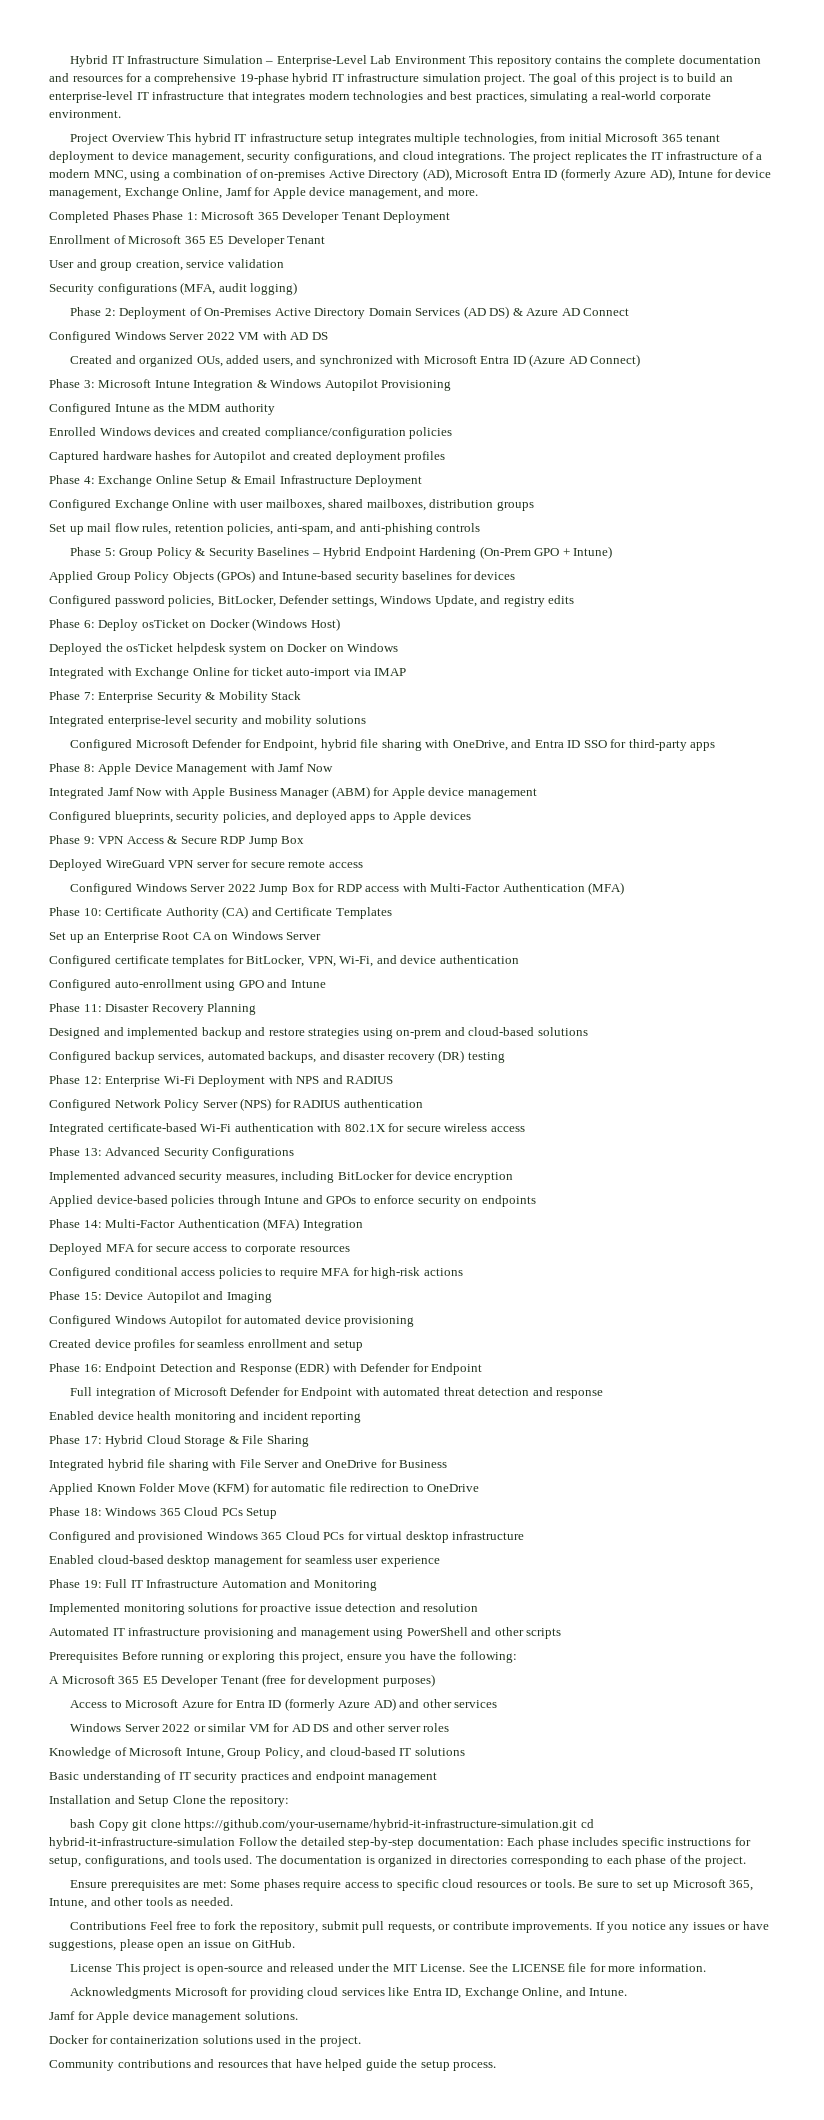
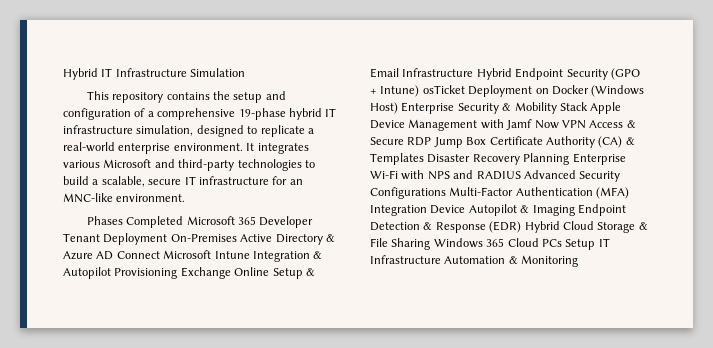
- Hybrid IT Infrastructure Simulation – Enterprise-Level Lab Environment This repository contains the complete documentation and resources for a comprehensive 19-phase hybrid IT infrastructure simulation project. The goal of this project is to build an enterprise-level IT infrastructure that integrates modern technologies and best practices, simulating a real-world corporate environment.
- Project Overview This hybrid IT infrastructure setup integrates multiple technologies, from initial Microsoft 365 tenant deployment to device management, security configurations, and cloud integrations. The project replicates the IT infrastructure of a modern MNC, using a combination of on-premises Active Directory (AD), Microsoft Entra ID (formerly Azure AD), Intune for device management, Exchange Online, Jamf for Apple device management, and more.
- Completed Phases Phase 1: Microsoft 365 Developer Tenant Deployment
- Enrollment of Microsoft 365 E5 Developer Tenant
- User and group creation, service validation
- Security configurations (MFA, audit logging)
- Phase 2: Deployment of On-Premises Active Directory Domain Services (AD DS) & Azure AD Connect
- Configured Windows Server 2022 VM with AD DS
- Created and organized OUs, added users, and synchronized with Microsoft Entra ID (Azure AD Connect)
- Phase 3: Microsoft Intune Integration & Windows Autopilot Provisioning
- Configured Intune as the MDM authority
- Enrolled Windows devices and created compliance/configuration policies
- Captured hardware hashes for Autopilot and created deployment profiles
- Phase 4: Exchange Online Setup & Email Infrastructure Deployment
- Configured Exchange Online with user mailboxes, shared mailboxes, distribution groups
- Set up mail flow rules, retention policies, anti-spam, and anti-phishing controls
- Phase 5: Group Policy & Security Baselines – Hybrid Endpoint Hardening (On-Prem GPO + Intune)
- Applied Group Policy Objects (GPOs) and Intune-based security baselines for devices
- Configured password policies, BitLocker, Defender settings, Windows Update, and registry edits
- Phase 6: Deploy osTicket on Docker (Windows Host)
- Deployed the osTicket helpdesk system on Docker on Windows
- Integrated with Exchange Online for ticket auto-import via IMAP
- Phase 7: Enterprise Security & Mobility Stack
- Integrated enterprise-level security and mobility solutions
- Configured Microsoft Defender for Endpoint, hybrid file sharing with OneDrive, and Entra ID SSO for third-party apps
- Phase 8: Apple Device Management with Jamf Now
- Integrated Jamf Now with Apple Business Manager (ABM) for Apple device management
- Configured blueprints, security policies, and deployed apps to Apple devices
- Phase 9: VPN Access & Secure RDP Jump Box
- Deployed WireGuard VPN server for secure remote access
- Configured Windows Server 2022 Jump Box for RDP access with Multi-Factor Authentication (MFA)
- Phase 10: Certificate Authority (CA) and Certificate Templates
- Set up an Enterprise Root CA on Windows Server
- Configured certificate templates for BitLocker, VPN, Wi-Fi, and device authentication
- Configured auto-enrollment using GPO and Intune
- Phase 11: Disaster Recovery Planning
- Designed and implemented backup and restore strategies using on-prem and cloud-based solutions
- Configured backup services, automated backups, and disaster recovery (DR) testing
- Phase 12: Enterprise Wi-Fi Deployment with NPS and RADIUS
- Configured Network Policy Server (NPS) for RADIUS authentication
- Integrated certificate-based Wi-Fi authentication with 802.1X for secure wireless access
- Phase 13: Advanced Security Configurations
- Implemented advanced security measures, including BitLocker for device encryption
- Applied device-based policies through Intune and GPOs to enforce security on endpoints
- Phase 14: Multi-Factor Authentication (MFA) Integration
- Deployed MFA for secure access to corporate resources
- Configured conditional access policies to require MFA for high-risk actions
- Phase 15: Device Autopilot and Imaging
- Configured Windows Autopilot for automated device provisioning
- Created device profiles for seamless enrollment and setup
- Phase 16: Endpoint Detection and Response (EDR) with Defender for Endpoint
- Full integration of Microsoft Defender for Endpoint with automated threat detection and response
- Enabled device health monitoring and incident reporting
- Phase 17: Hybrid Cloud Storage & File Sharing
- Integrated hybrid file sharing with File Server and OneDrive for Business
- Applied Known Folder Move (KFM) for automatic file redirection to OneDrive
- Phase 18: Windows 365 Cloud PCs Setup
- Configured and provisioned Windows 365 Cloud PCs for virtual desktop infrastructure
- Enabled cloud-based desktop management for seamless user experience
- Phase 19: Full IT Infrastructure Automation and Monitoring
+ Hybrid IT Infrastructure Simulation
+ This repository contains the setup and configuration of a comprehensive 19-phase hybrid IT infrastructure simulation, designed to replicate a real-world enterprise environment. It integrates various Microsoft and third-party technologies to build a scalable, secure IT infrastructure for an MNC-like environment.
+ Phases Completed Microsoft 365 Developer Tenant Deployment On-Premises Active Directory & Azure AD Connect Microsoft Intune Integration & Autopilot Provisioning Exchange Online Setup & Email Infrastructure Hybrid Endpoint Security (GPO + Intune) osTicket Deployment on Docker (Windows Host) Enterprise Security & Mobility Stack Apple Device Management with Jamf Now VPN Access & Secure RDP Jump Box Certificate Authority (CA) & Templates Disaster Recovery Planning Enterprise Wi-Fi with NPS and RADIUS Advanced Security Configurations Multi-Factor Authentication (MFA) Integration Device Autopilot & Imaging Endpoint Detection & Response (EDR) Hybrid Cloud Storage & File Sharing Windows 365 Cloud PCs Setup IT Infrastructure Automation & Monitoring
- Implemented monitoring solutions for proactive issue detection and resolution
- Automated IT infrastructure provisioning and management using PowerShell and other scripts
- Prerequisites Before running or exploring this project, ensure you have the following:
- A Microsoft 365 E5 Developer Tenant (free for development purposes)
- Access to Microsoft Azure for Entra ID (formerly Azure AD) and other services
- Windows Server 2022 or similar VM for AD DS and other server roles
- Knowledge of Microsoft Intune, Group Policy, and cloud-based IT solutions
- Basic understanding of IT security practices and endpoint management
- Installation and Setup Clone the repository:
- bash Copy git clone https://github.com/your-username/hybrid-it-infrastructure-simulation.git cd hybrid-it-infrastructure-simulation Follow the detailed step-by-step documentation: Each phase includes specific instructions for setup, configurations, and tools used. The documentation is organized in directories corresponding to each phase of the project.
- Ensure prerequisites are met: Some phases require access to specific cloud resources or tools. Be sure to set up Microsoft 365, Intune, and other tools as needed.
- Contributions Feel free to fork the repository, submit pull requests, or contribute improvements. If you notice any issues or have suggestions, please open an issue on GitHub.
- License This project is open-source and released under the MIT License. See the LICENSE file for more information.
- Acknowledgments Microsoft for providing cloud services like Entra ID, Exchange Online, and Intune.
- Jamf for Apple device management solutions.
- Docker for containerization solutions used in the project.
- Community contributions and resources that have helped guide the setup process.

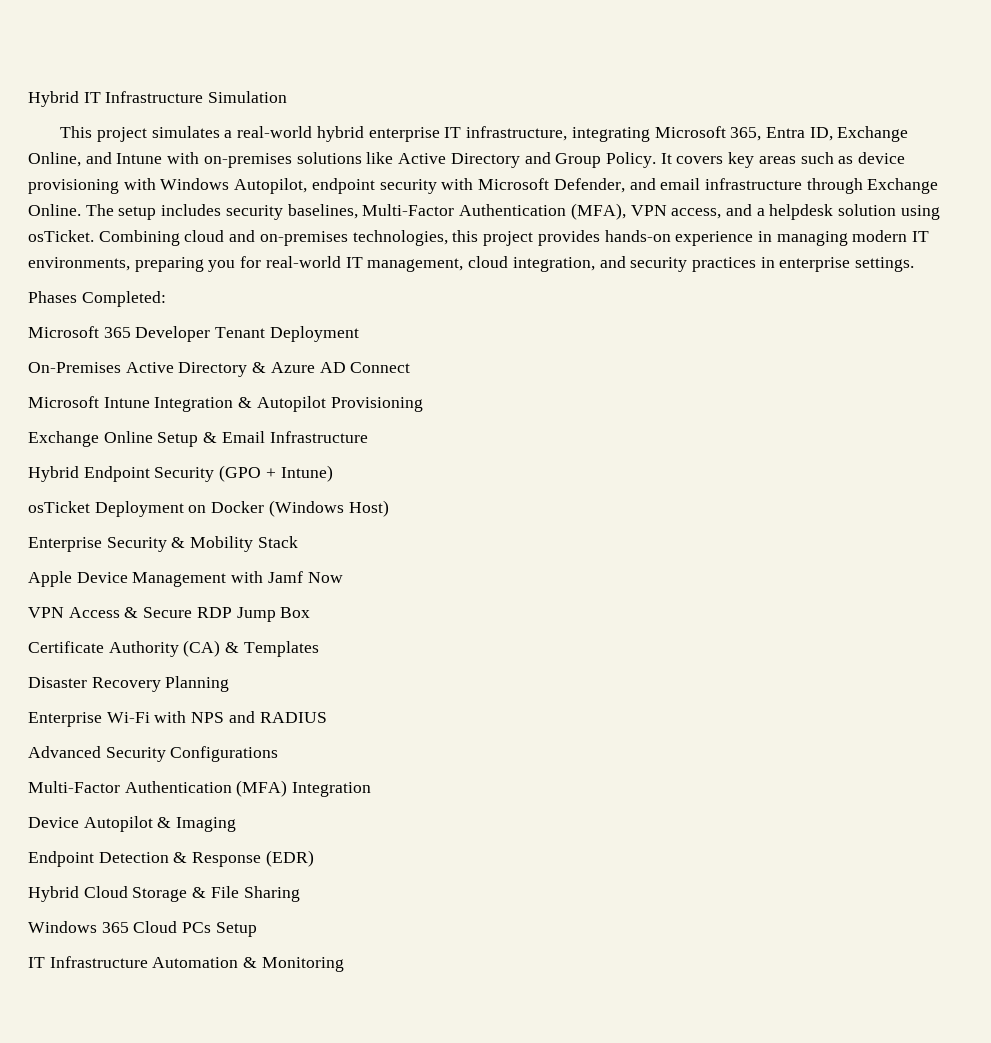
- This repository contains the setup and configuration of a comprehensive 19-phase hybrid IT infrastructure simulation, designed to replicate a real-world enterprise environment. It integrates various Microsoft and third-party technologies to build a scalable, secure IT infrastructure for an MNC-like environment.
+ This project simulates a real-world hybrid enterprise IT infrastructure, integrating Microsoft 365, Entra ID, Exchange Online, and Intune with on-premises solutions like Active Directory and Group Policy. It covers key areas such as device provisioning with Windows Autopilot, endpoint security with Microsoft Defender, and email infrastructure through Exchange Online. The setup includes security baselines, Multi-Factor Authentication (MFA), VPN access, and a helpdesk solution using osTicket. Combining cloud and on-premises technologies, this project provides hands-on experience in managing modern IT environments, preparing you for real-world IT management, cloud integration, and security practices in enterprise settings.
- Phases Completed Microsoft 365 Developer Tenant Deployment On-Premises Active Directory & Azure AD Connect Microsoft Intune Integration & Autopilot Provisioning Exchange Online Setup & Email Infrastructure Hybrid Endpoint Security (GPO + Intune) osTicket Deployment on Docker (Windows Host) Enterprise Security & Mobility Stack Apple Device Management with Jamf Now VPN Access & Secure RDP Jump Box Certificate Authority (CA) & Templates Disaster Recovery Planning Enterprise Wi-Fi with NPS and RADIUS Advanced Security Configurations Multi-Factor Authentication (MFA) Integration Device Autopilot & Imaging Endpoint Detection & Response (EDR) Hybrid Cloud Storage & File Sharing Windows 365 Cloud PCs Setup IT Infrastructure Automation & Monitoring
+ Phases Completed:
+ Microsoft 365 Developer Tenant Deployment
+ On-Premises Active Directory & Azure AD Connect
+ Microsoft Intune Integration & Autopilot Provisioning
+ Exchange Online Setup & Email Infrastructure
+ Hybrid Endpoint Security (GPO + Intune)
+ osTicket Deployment on Docker (Windows Host)
+ Enterprise Security & Mobility Stack
+ Apple Device Management with Jamf Now
+ VPN Access & Secure RDP Jump Box
+ Certificate Authority (CA) & Templates
+ Disaster Recovery Planning
+ Enterprise Wi-Fi with NPS and RADIUS
+ Advanced Security Configurations
+ Multi-Factor Authentication (MFA) Integration
+ Device Autopilot & Imaging
+ Endpoint Detection & Response (EDR)
+ Hybrid Cloud Storage & File Sharing
+ Windows 365 Cloud PCs Setup
+ IT Infrastructure Automation & Monitoring

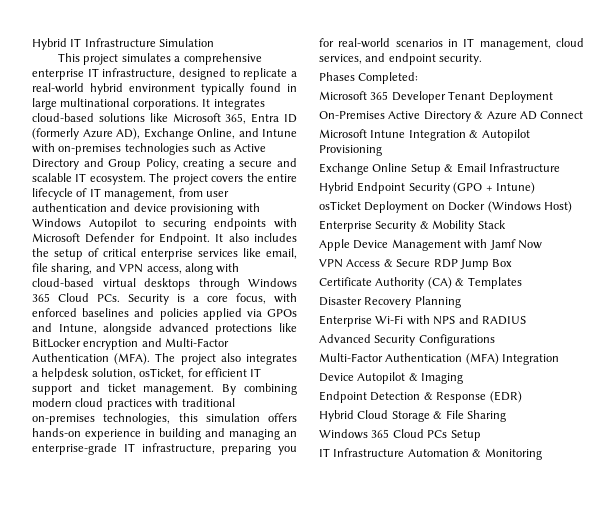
- This project simulates a real-world hybrid enterprise IT infrastructure, integrating Microsoft 365, Entra ID, Exchange Online, and Intune with on-premises solutions like Active Directory and Group Policy. It covers key areas such as device provisioning with Windows Autopilot, endpoint security with Microsoft Defender, and email infrastructure through Exchange Online. The setup includes security baselines, Multi-Factor Authentication (MFA), VPN access, and a helpdesk solution using osTicket. Combining cloud and on-premises technologies, this project provides hands-on experience in managing modern IT environments, preparing you for real-world IT management, cloud integration, and security practices in enterprise settings.
+ This project simulates a comprehensive enterprise IT infrastructure, designed to replicate a real-world hybrid environment typically found in large multinational corporations. It integrates cloud-based solutions like Microsoft 365, Entra ID (formerly Azure AD), Exchange Online, and Intune with on-premises technologies such as Active Directory and Group Policy, creating a secure and scalable IT ecosystem. The project covers the entire lifecycle of IT management, from user authentication and device provisioning with Windows Autopilot to securing endpoints with Microsoft Defender for Endpoint. It also includes the setup of critical enterprise services like email, file sharing, and VPN access, along with cloud-based virtual desktops through Windows 365 Cloud PCs. Security is a core focus, with enforced baselines and policies applied via GPOs and Intune, alongside advanced protections like BitLocker encryption and Multi-Factor Authentication (MFA). The project also integrates a helpdesk solution, osTicket, for efficient IT support and ticket management. By combining modern cloud practices with traditional on-premises technologies, this simulation offers hands-on experience in building and managing an enterprise-grade IT infrastructure, preparing you for real-world scenarios in IT management, cloud services, and endpoint security.

